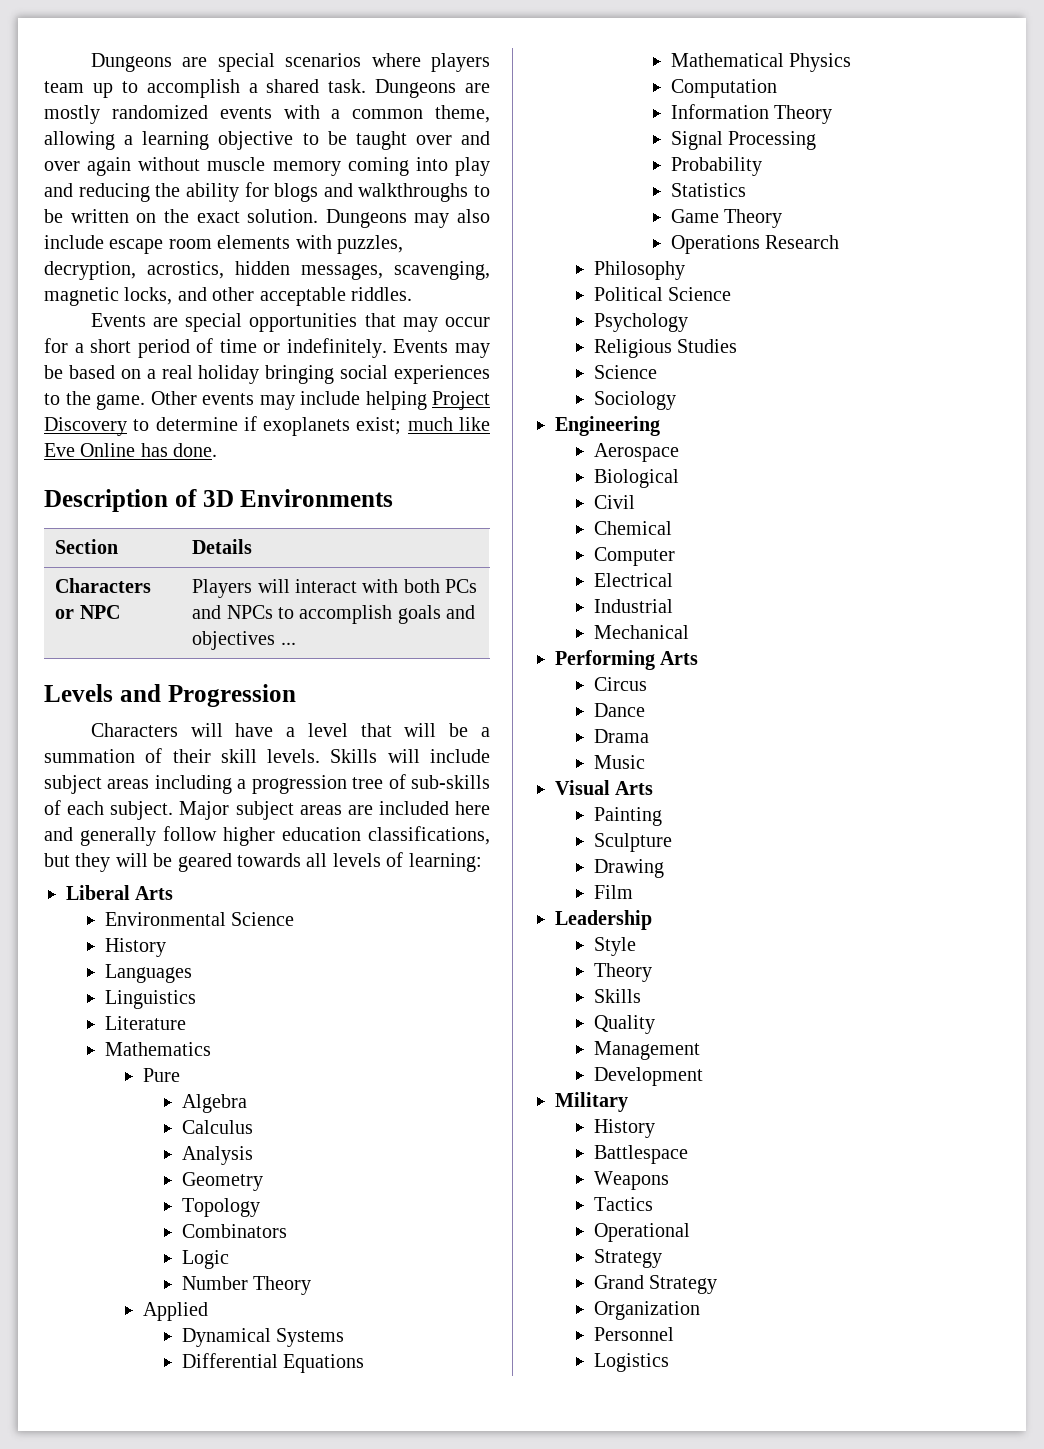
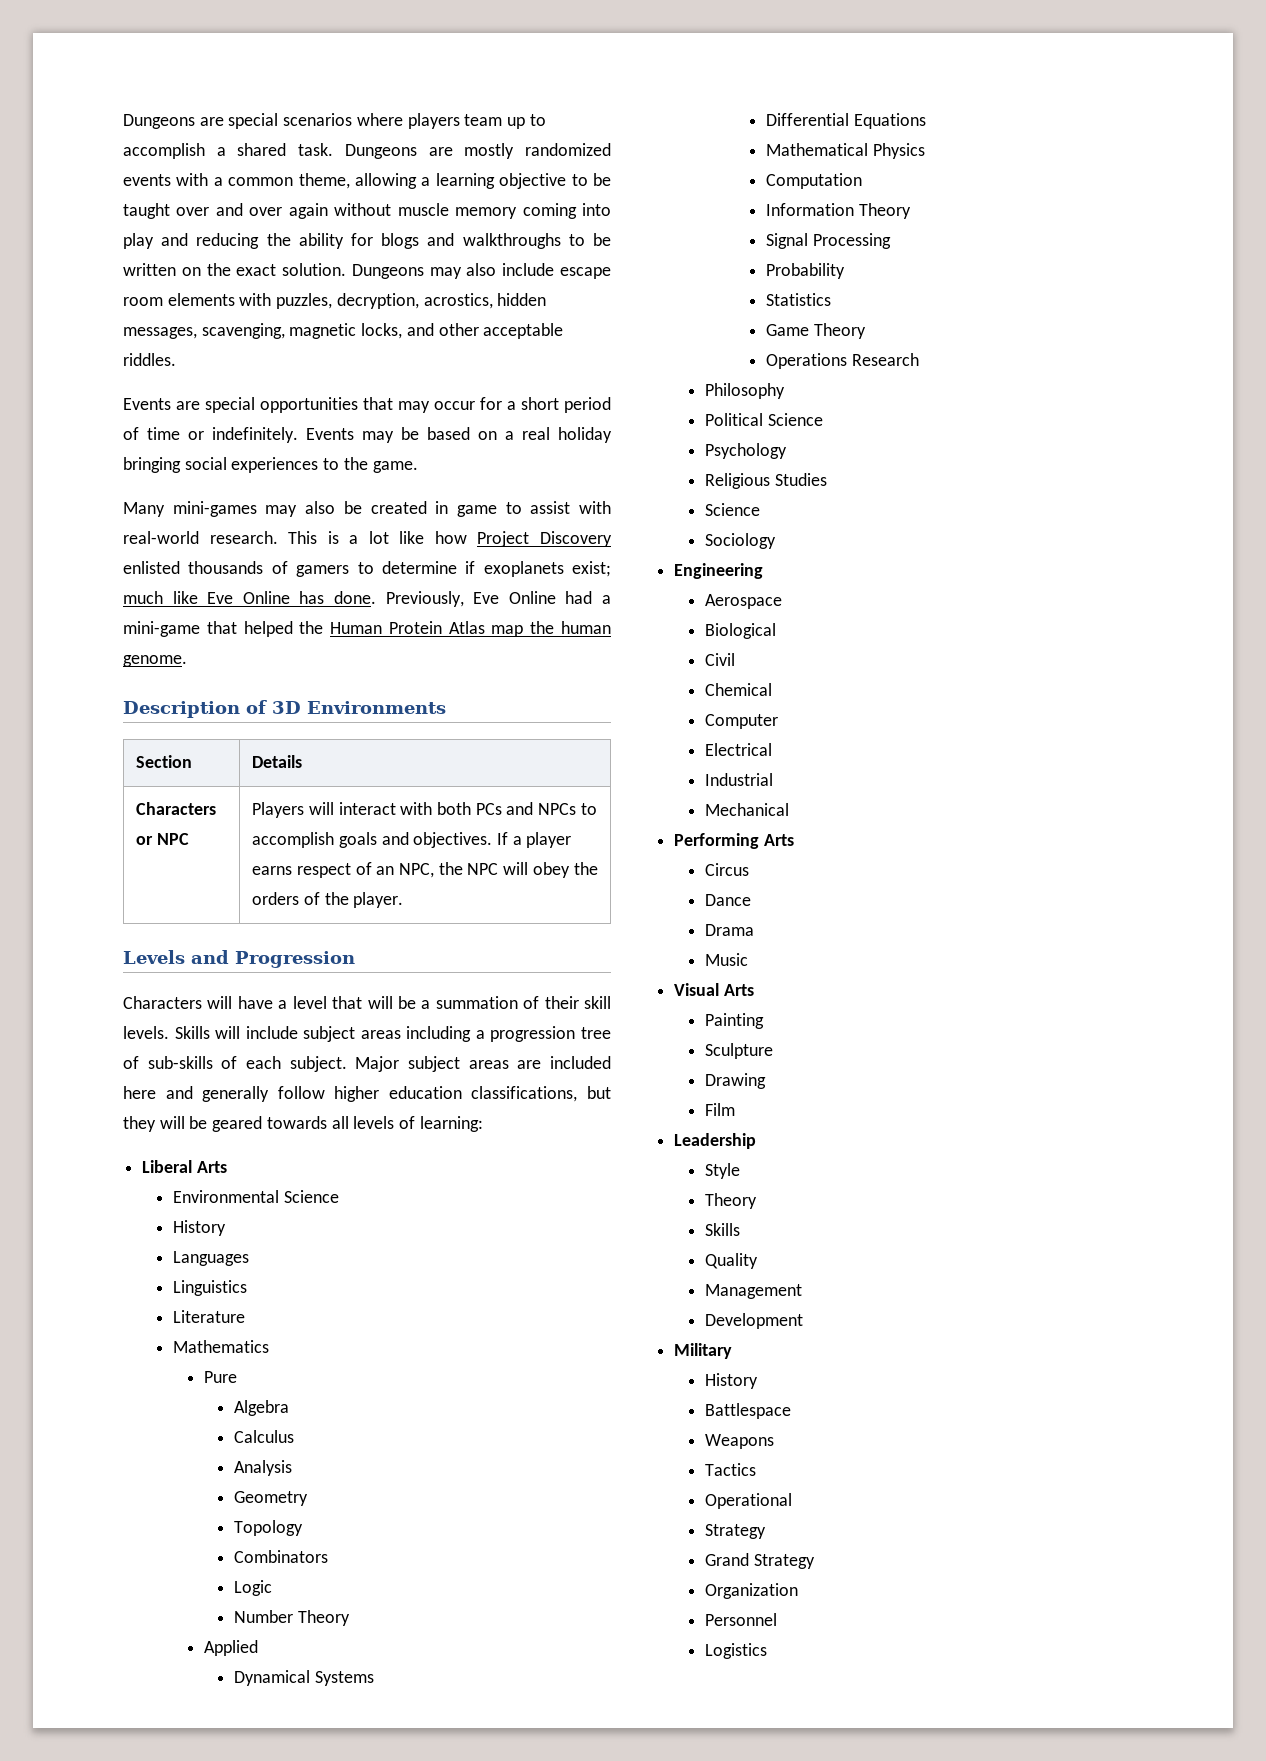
- Events may be based on a real holiday bringing social experiences to the game. Other events may include helping Project Discovery to determine if exoplanets exist; much like Eve Online has done.
+ Events may be based on a real holiday bringing social experiences to the game.
+ Many mini-games may also be created in game to assist with real-world research. This is a lot like how Project Discovery enlisted thousands of gamers to determine if exoplanets exist; much like Eve Online has done. Previously, Eve Online had a mini-game that helped the Human Protein Atlas map the human genome.
- Characters or NPC | Players will interact with both PCs and NPCs to accomplish goals and objectives ...
+ Characters or NPC | Players will interact with both PCs and NPCs to accomplish goals and objectives. If a player earns respect of an NPC, the NPC will obey the orders of the player.

